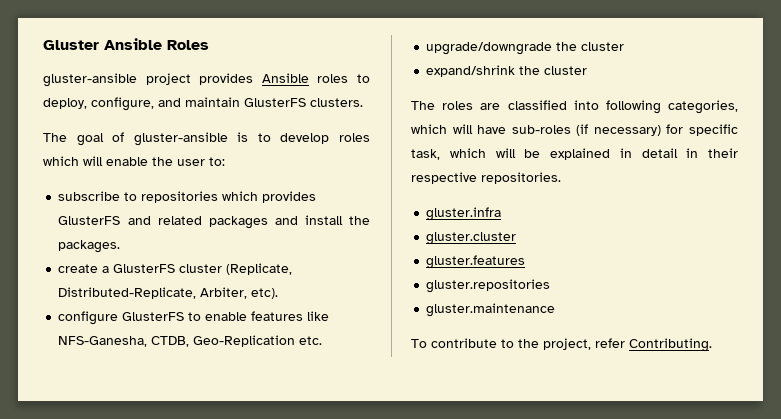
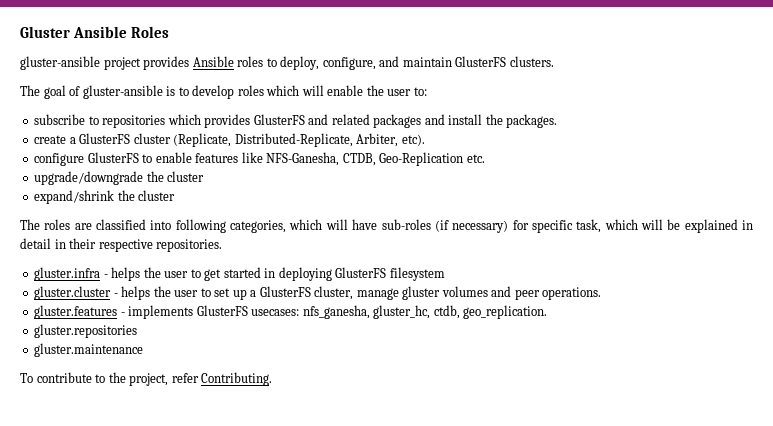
- gluster.infra
- gluster.cluster
- gluster.features
+ gluster.infra - helps the user to get started in deploying GlusterFS filesystem
+ gluster.cluster - helps the user to set up a GlusterFS cluster, manage gluster volumes and peer operations.
+ gluster.features - implements GlusterFS usecases: nfs_ganesha, gluster_hc, ctdb, geo_replication.

